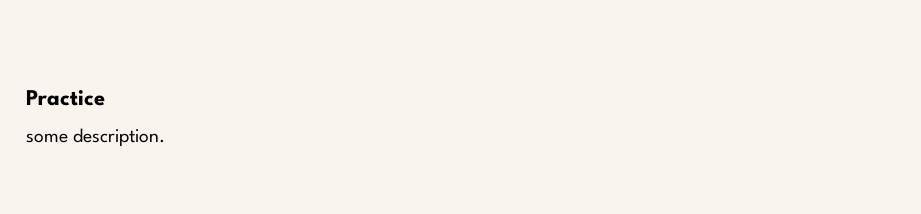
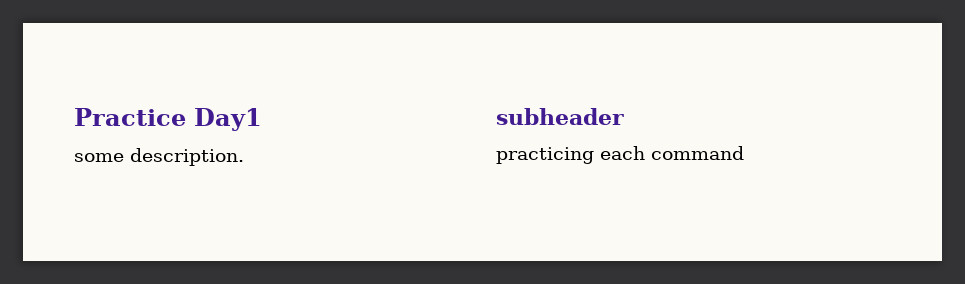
- Practice
+ Practice Day1
+ subheader
+ practicing each command

